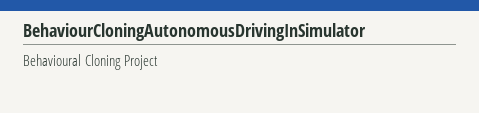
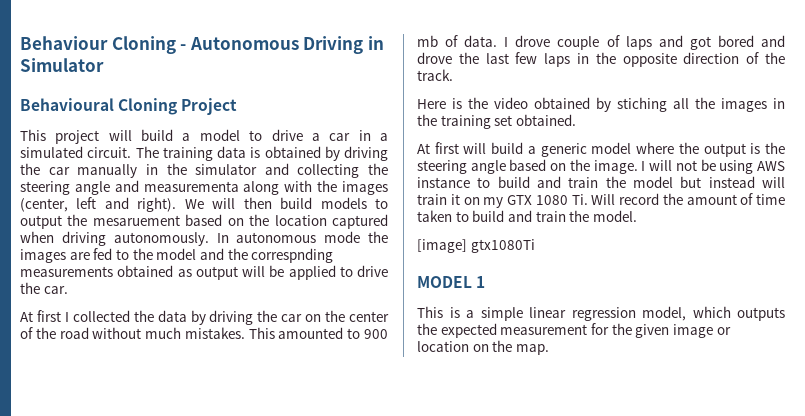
- BehaviourCloningAutonomousDrivingInSimulator
+ Behaviour Cloning - Autonomous Driving in Simulator
  Behavioural Cloning Project
+ This project will build a model to drive a car in a simulated circuit. The training data is obtained by driving the car manually in the simulator and collecting the steering angle and measurementa along with the images (center, left and right). We will then build models to output the mesaruement based on the location captured when driving autonomously. In autonomous mode the images are fed to the model and the correspnding measurements obtained as output will be applied to drive the car.
+ At first I collected the data by driving the car on the center of the road without much mistakes. This amounted to 900 mb of data. I drove couple of laps and got bored and drove the last few laps in the opposite direction of the track.
+ Here is the video obtained by stiching all the images in the training set obtained.
+ At first will build a generic model where the output is the steering angle based on the image. I will not be using AWS instance to build and train the model but instead will train it on my GTX 1080 Ti. Will record the amount of time taken to build and train the model.
+ [image] gtx1080Ti
+ MODEL 1
+ This is a simple linear regression model, which outputs the expected measurement for the given image or location on the map.

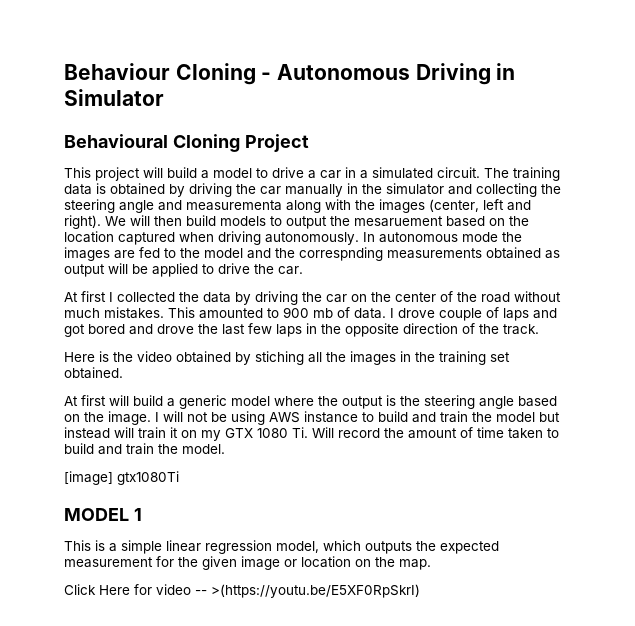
+ Click Here for video -- >(https://youtu.be/E5XF0RpSkrI)

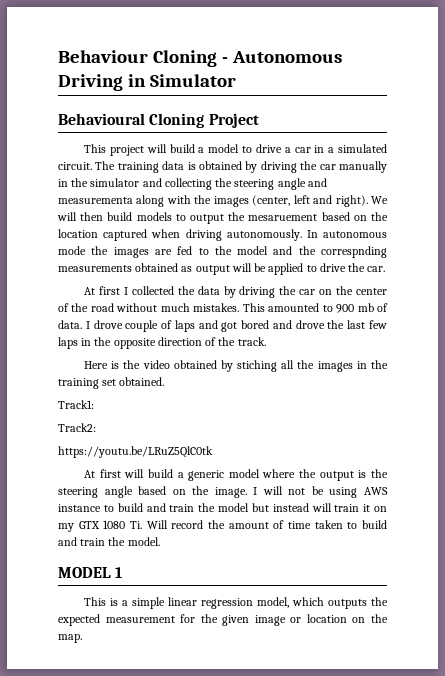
+ Track1:
+ Track2:
+ https://youtu.be/LRuZ5QlC0tk
- [image] gtx1080Ti
- Click Here for video -- >(https://youtu.be/E5XF0RpSkrI)

